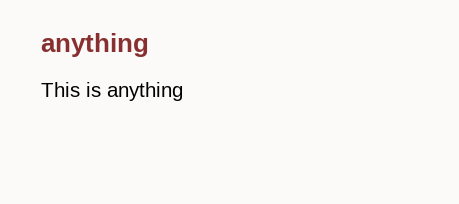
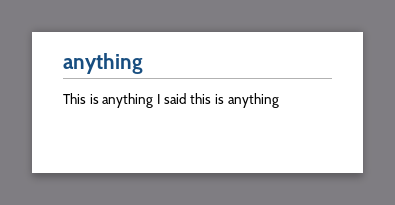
- This is anything
+ This is anything I said this is anything

